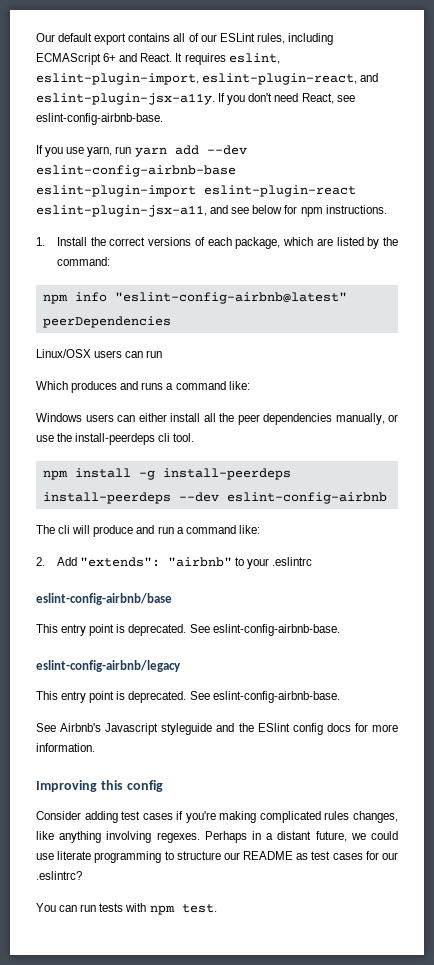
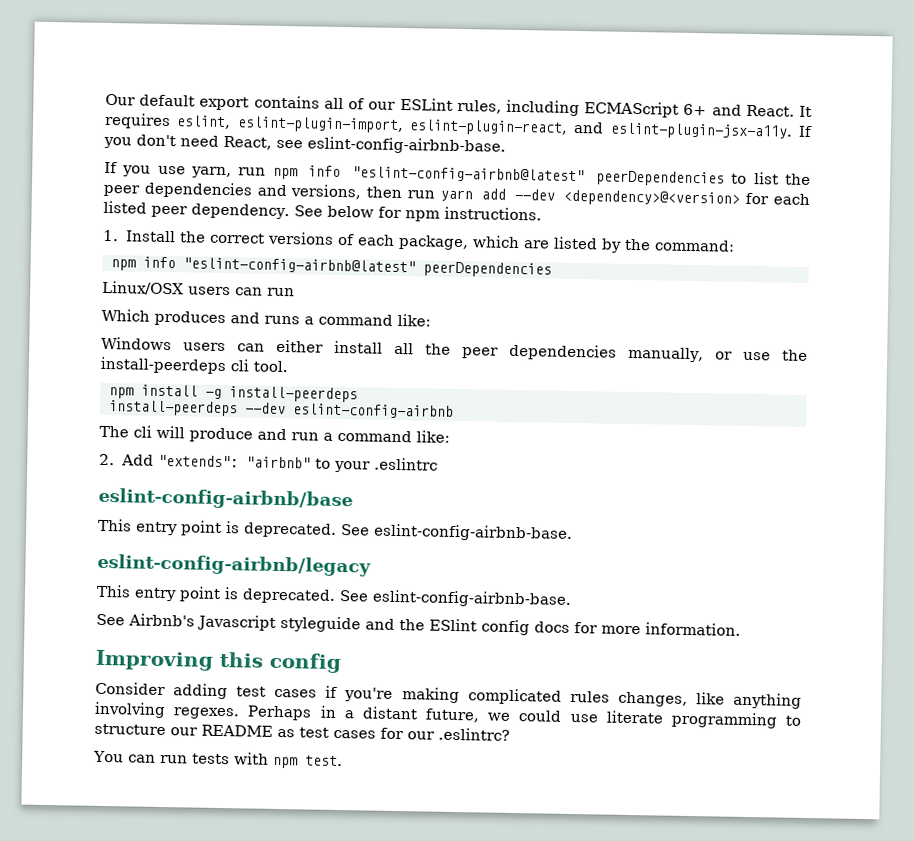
- If you use yarn, run yarn add --dev eslint-config-airbnb-base eslint-plugin-import eslint-plugin-react eslint-plugin-jsx-a11, and see below for npm instructions.
+ If you use yarn, run npm info "eslint-config-airbnb@latest" peerDependencies to list the peer dependencies and versions, then run yarn add --dev <dependency>@<version> for each listed peer dependency. See below for npm instructions.

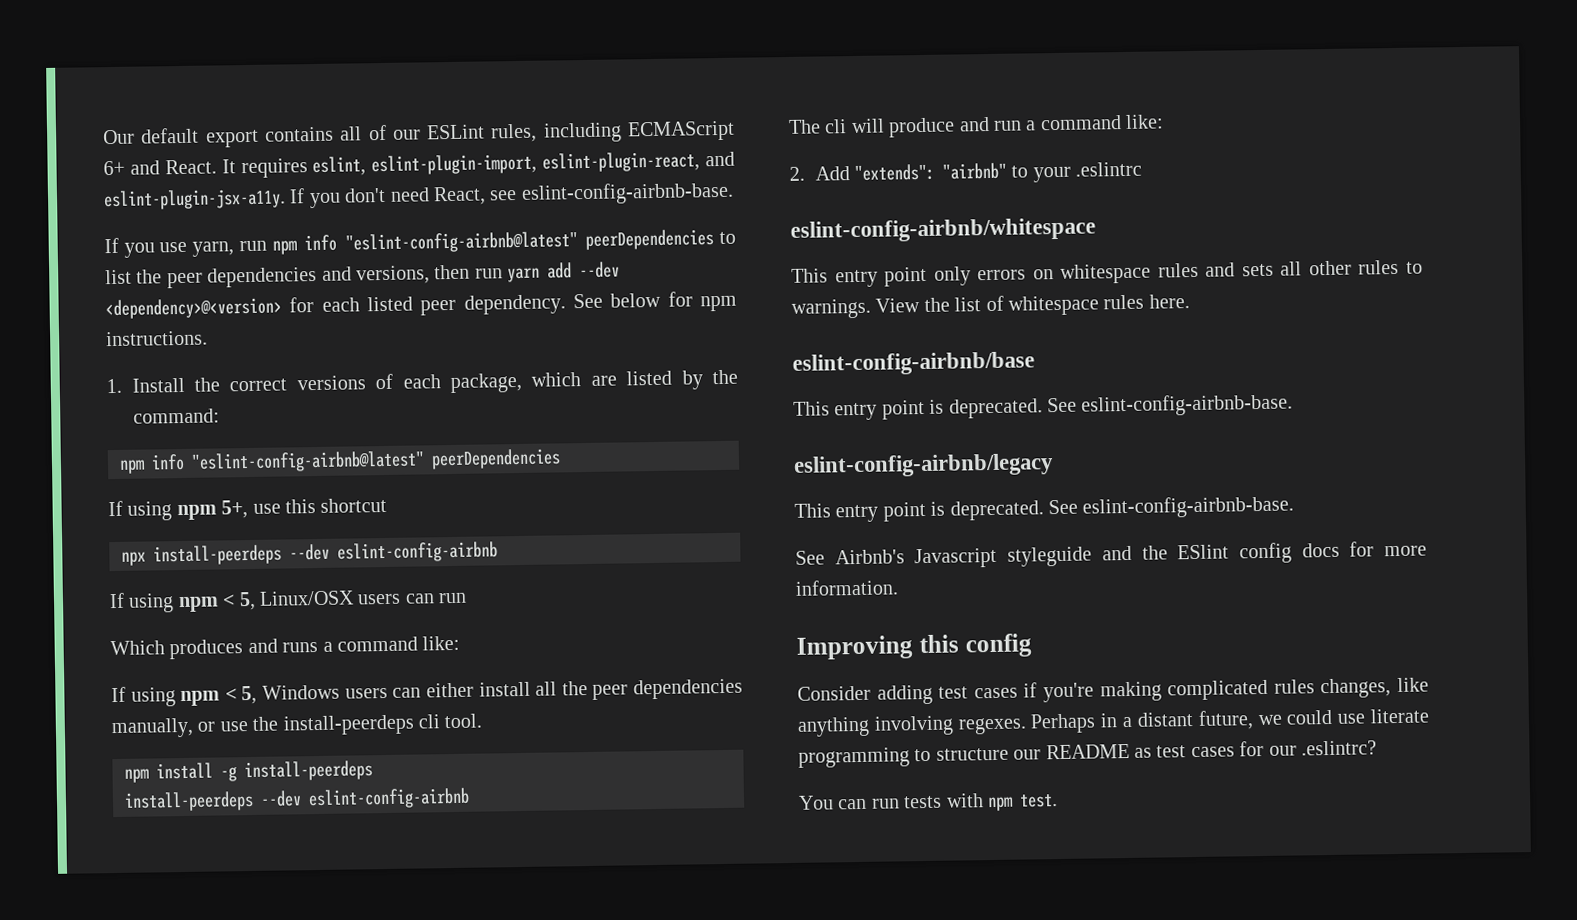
- Linux/OSX users can run
+ If using npm 5+, use this shortcut
+ npx install-peerdeps --dev eslint-config-airbnb
+ If using npm < 5, Linux/OSX users can run
- Windows users can either install all the peer dependencies manually, or use the install-peerdeps cli tool.
+ If using npm < 5, Windows users can either install all the peer dependencies manually, or use the install-peerdeps cli tool.
+ eslint-config-airbnb/whitespace
+ This entry point only errors on whitespace rules and sets all other rules to warnings. View the list of whitespace rules here.

